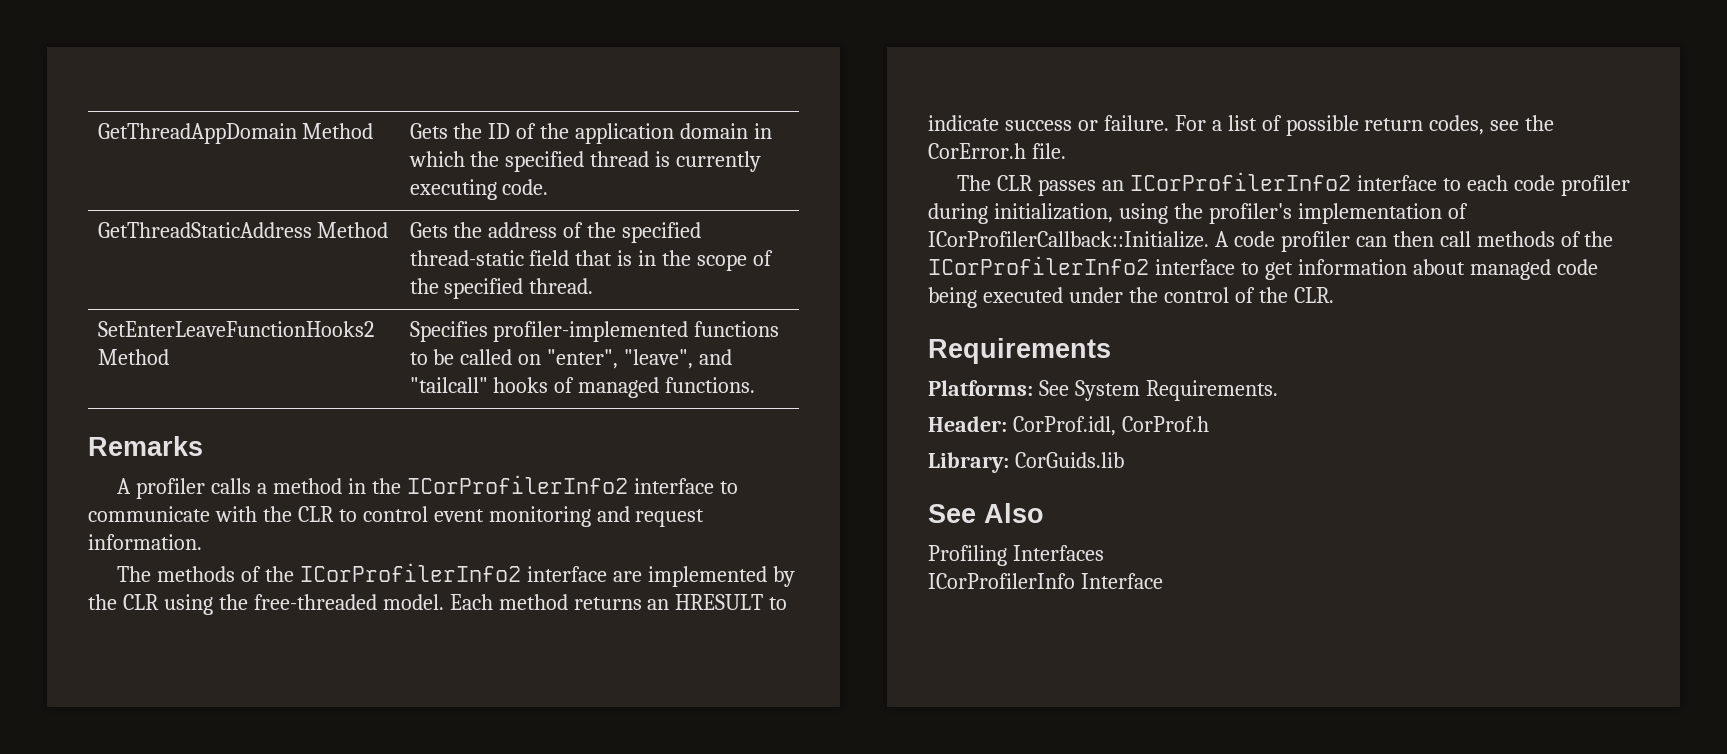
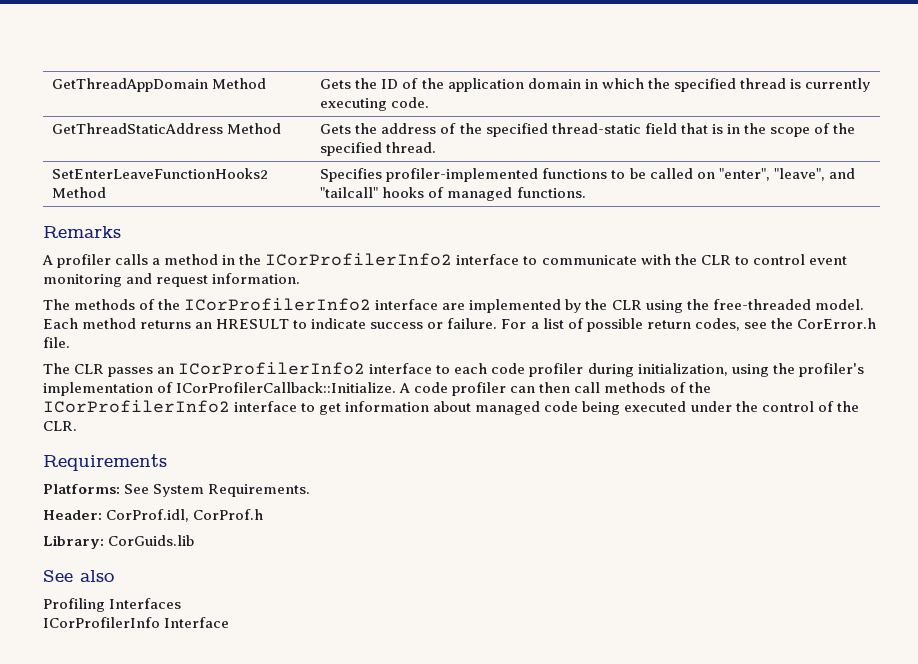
- See Also
+ See also

